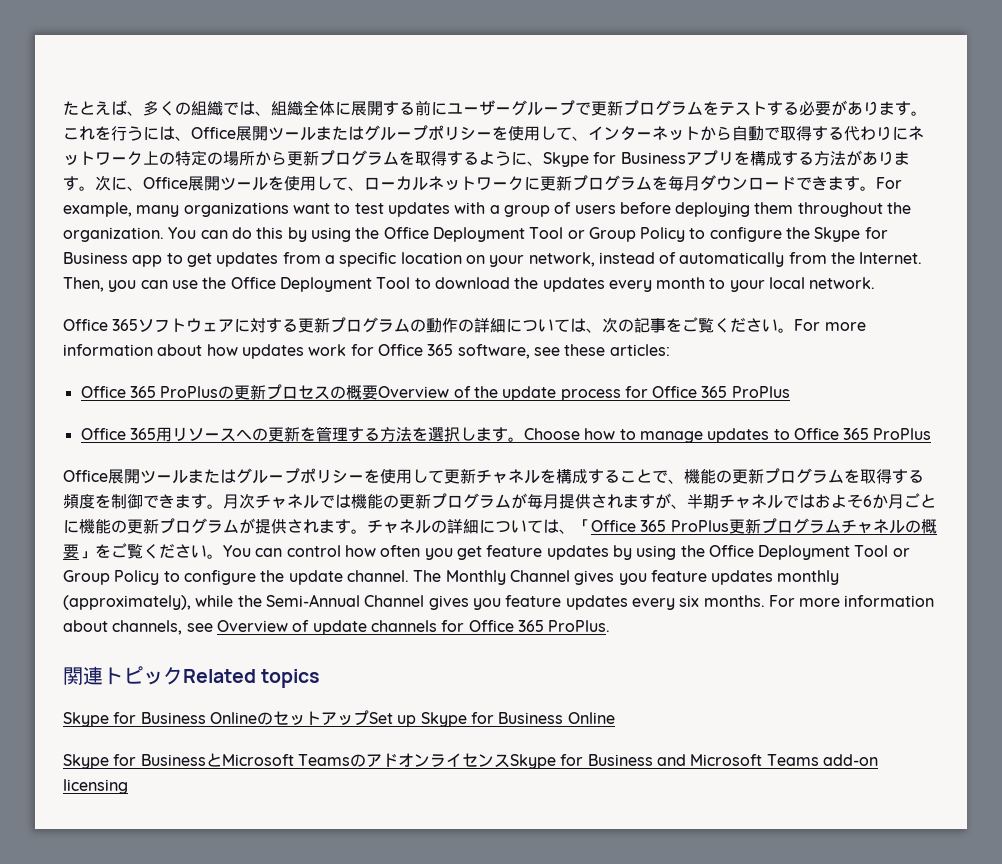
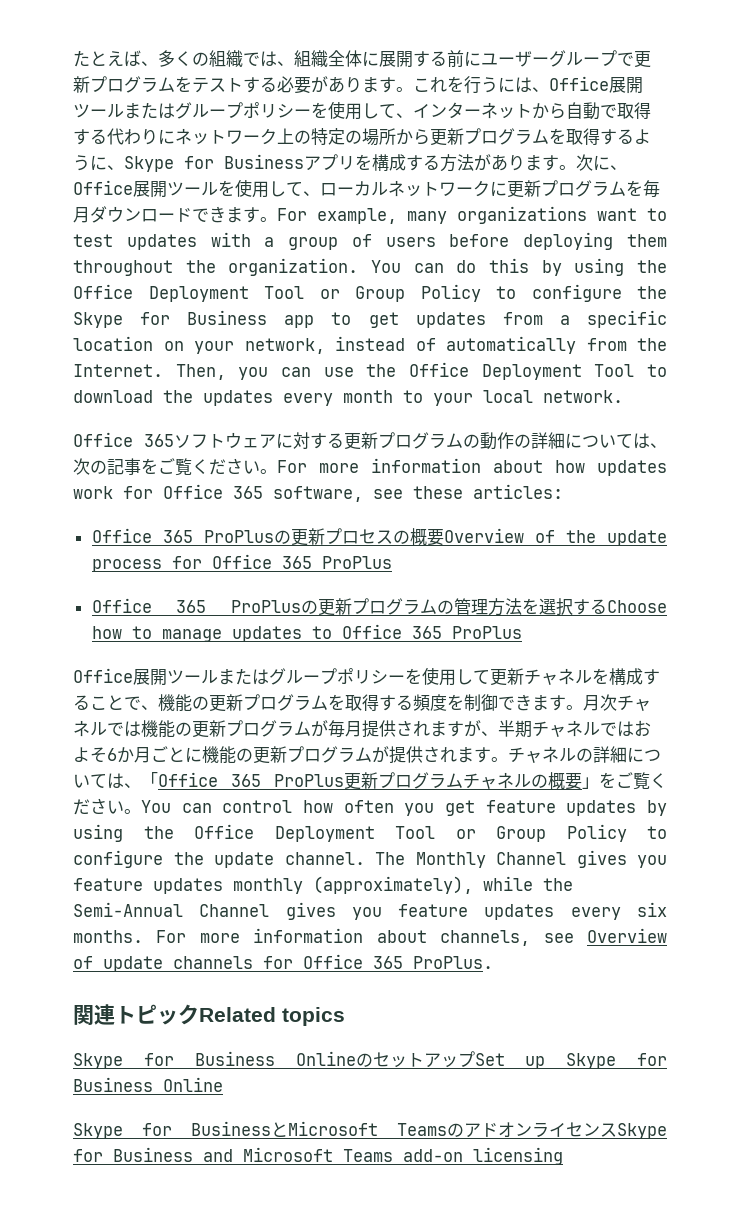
- Office 365用リソースへの更新を管理する方法を選択します。Choose how to manage updates to Office 365 ProPlus
+ Office 365 ProPlusの更新プログラムの管理方法を選択するChoose how to manage updates to Office 365 ProPlus

